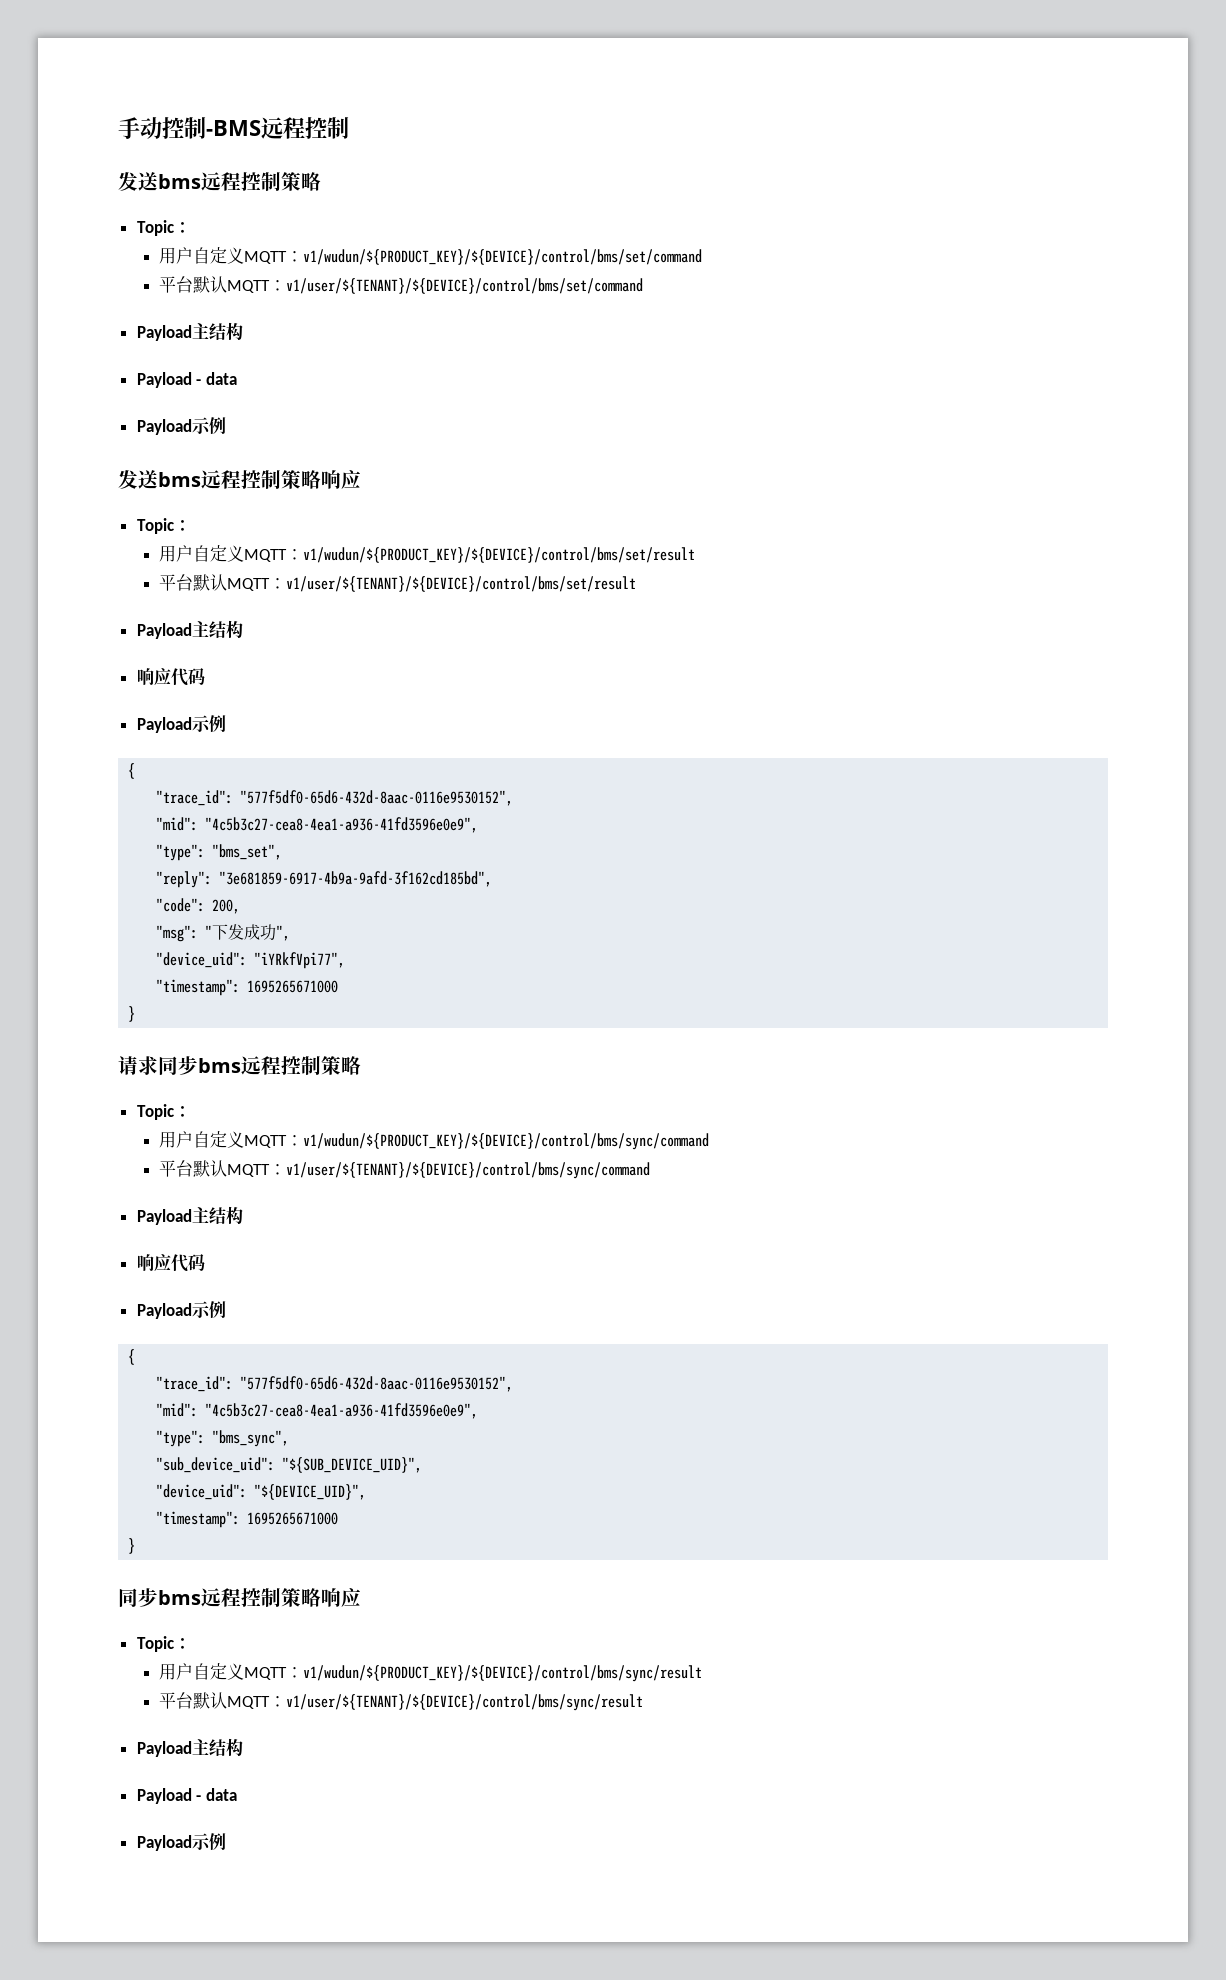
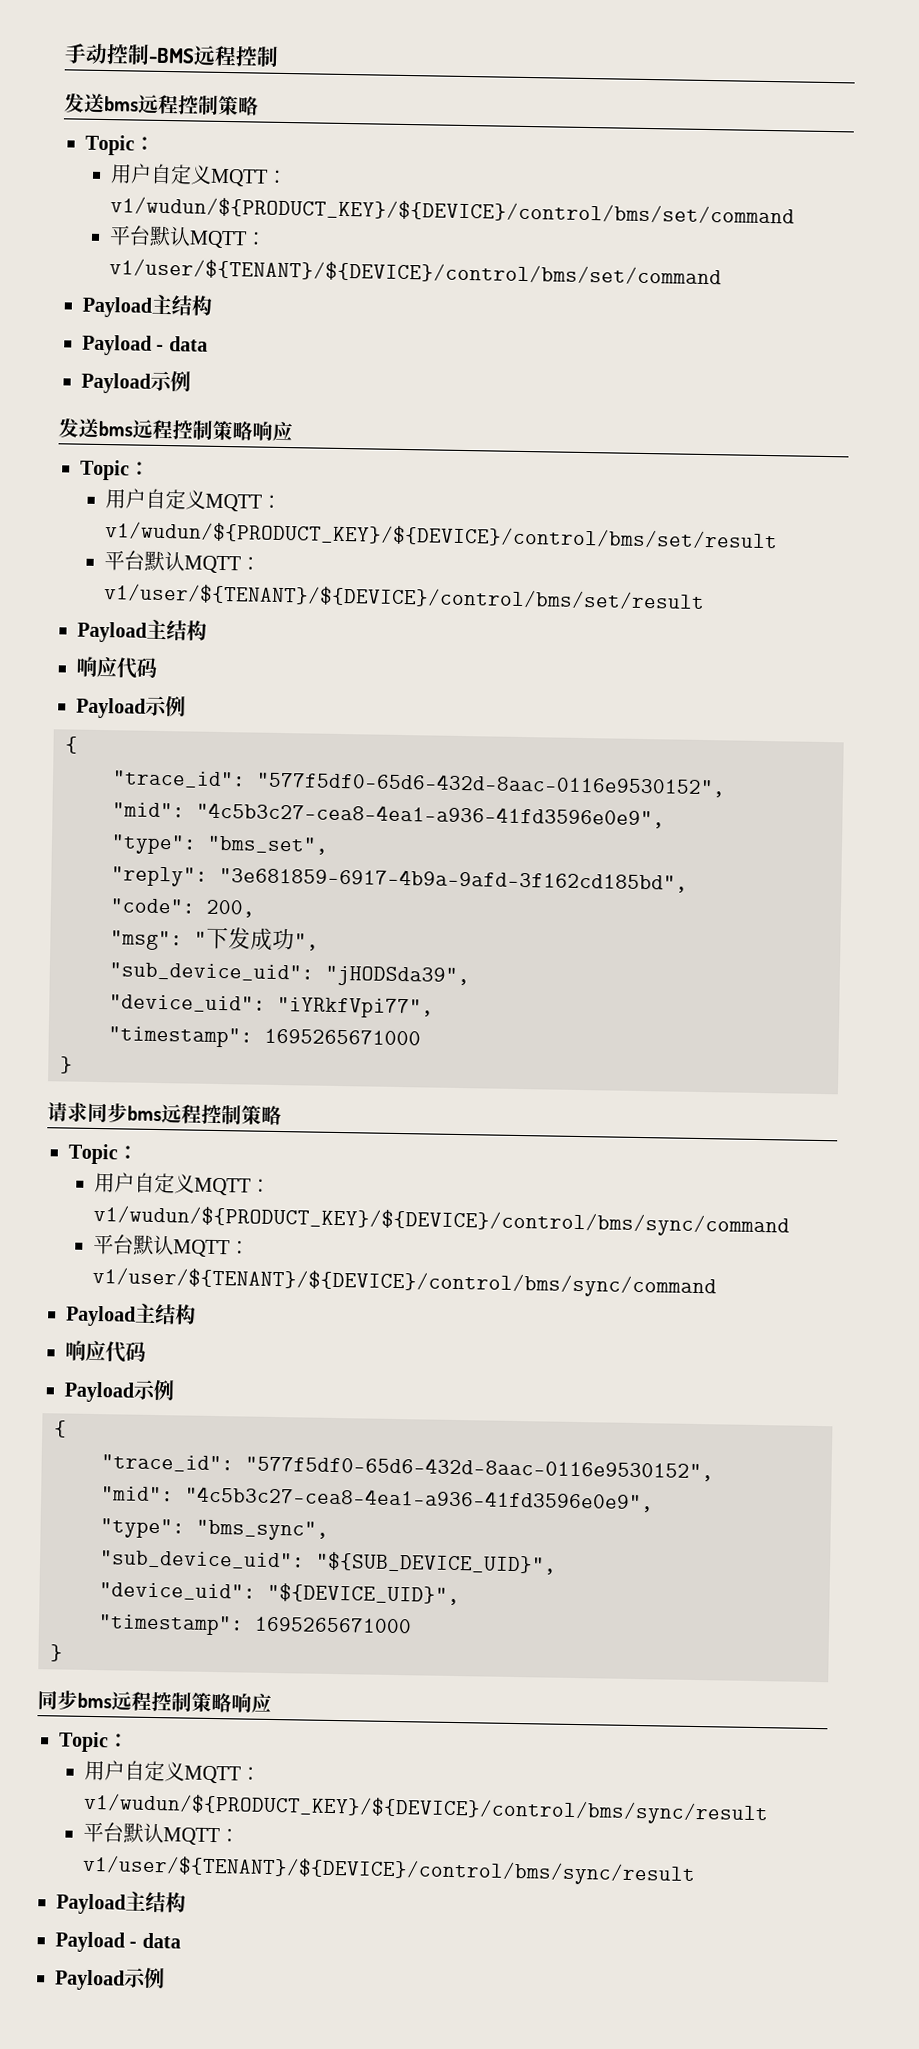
+ "sub_device_uid": "jHODSda39",

